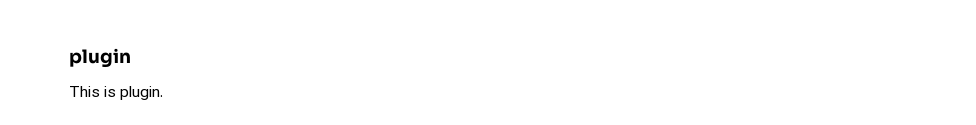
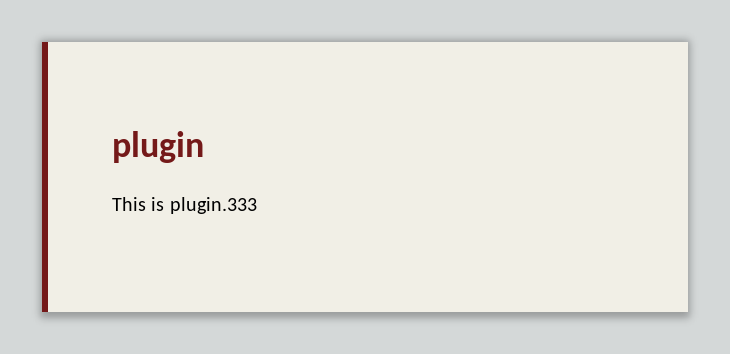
- This is plugin.
+ This is plugin.333

